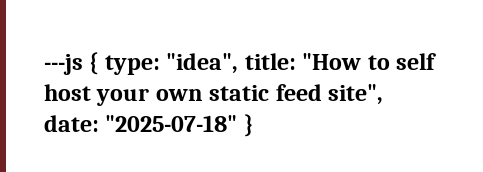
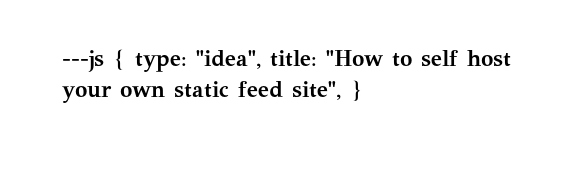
- ---js { type: "idea", title: "How to self host your own static feed site", date: "2025-07-18" }
+ ---js { type: "idea", title: "How to self host your own static feed site", }

